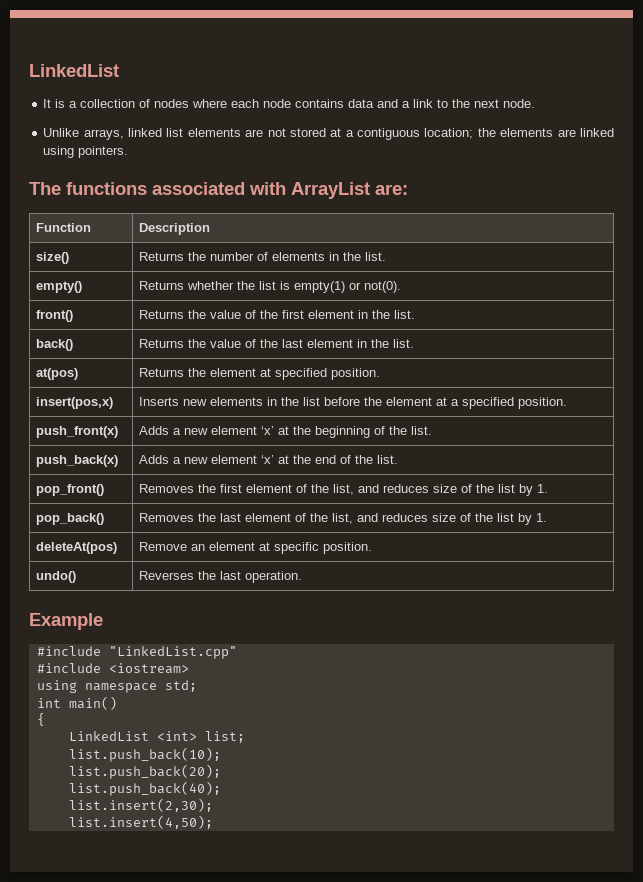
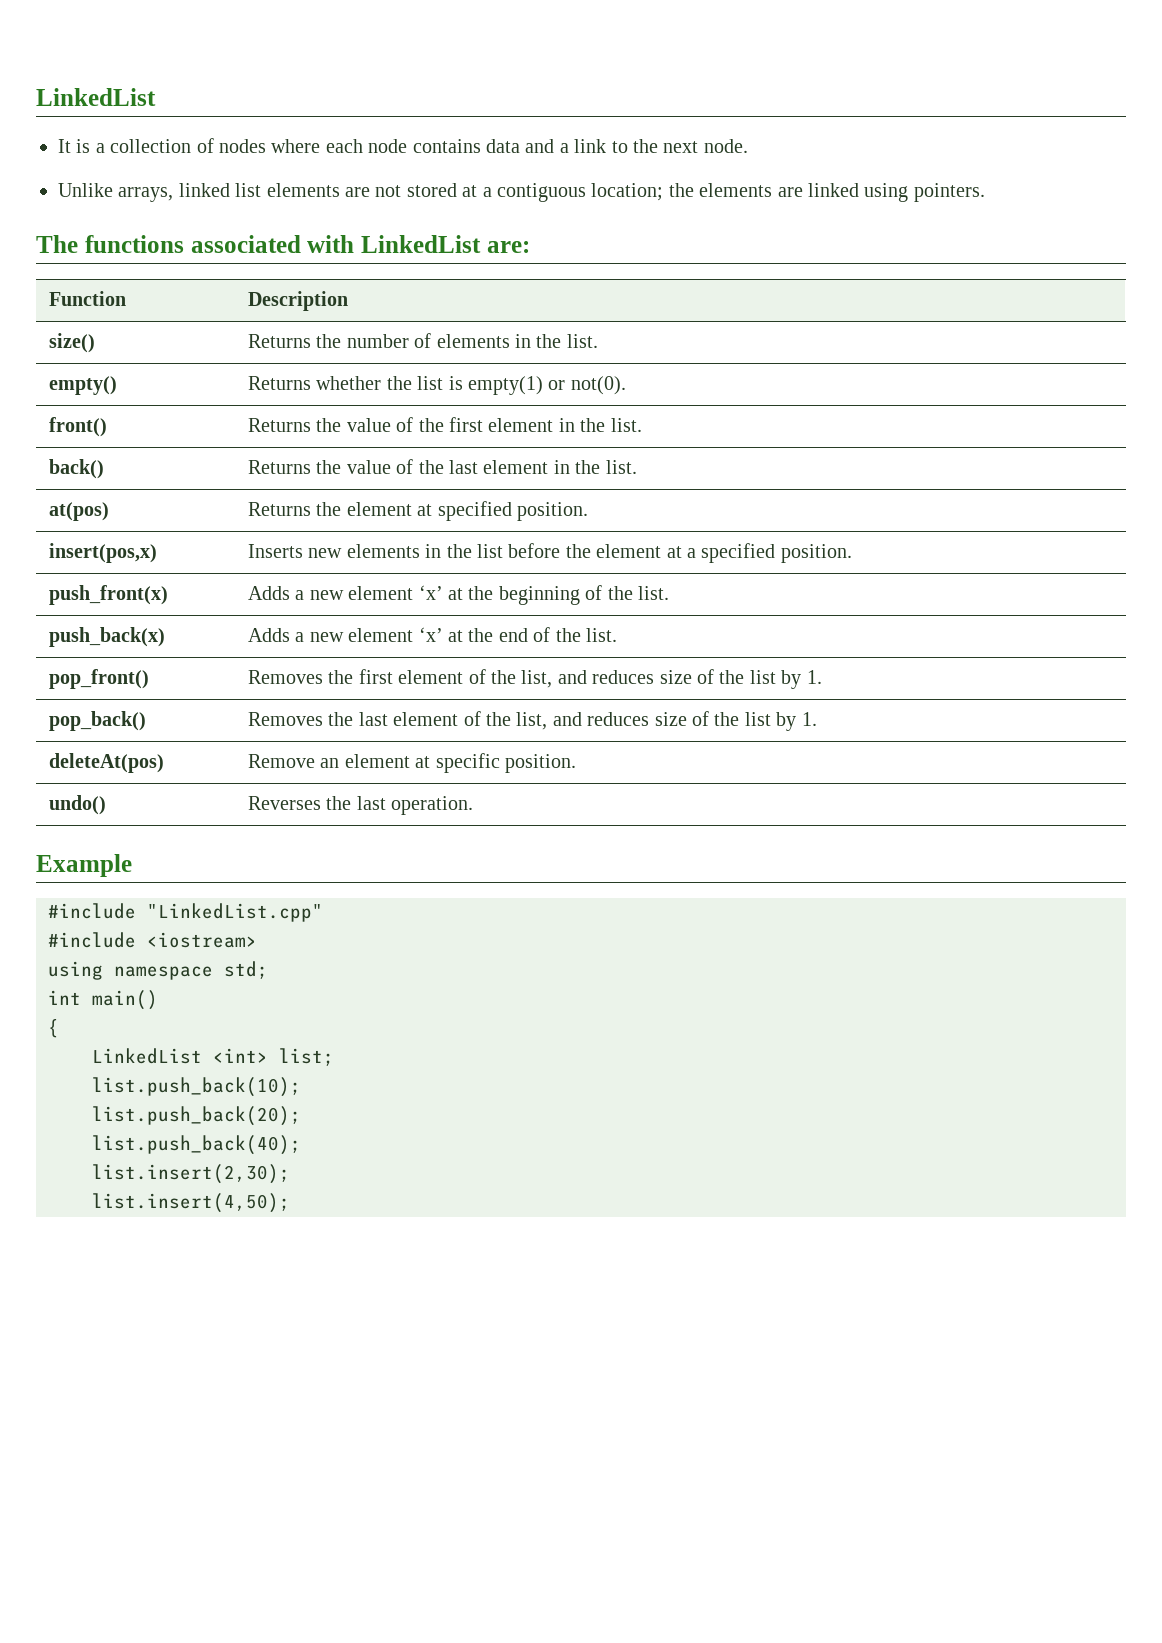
- The functions associated with ArrayList are:
+ The functions associated with LinkedList are:

